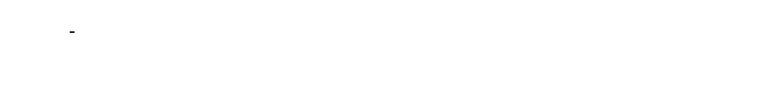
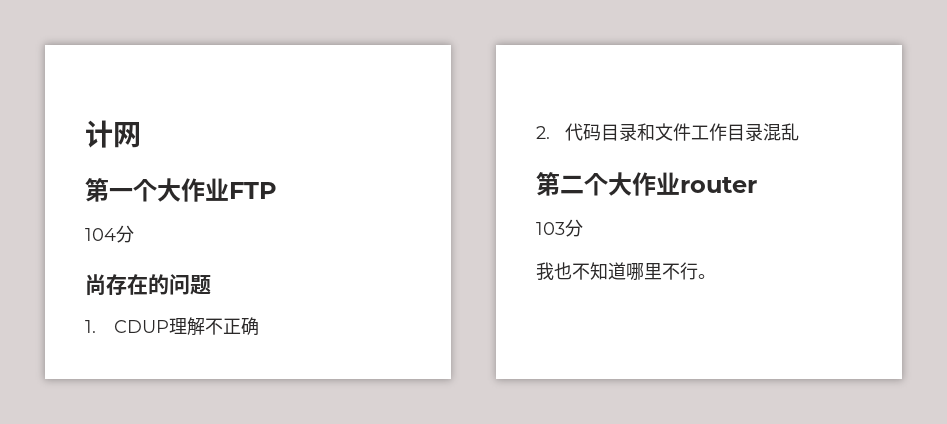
- -
+ 计网
+ 第一个大作业FTP
+ 104分
+ 尚存在的问题
+ 1. CDUP理解不正确
+ 2.代码目录和文件工作目录混乱
+ 第二个大作业router
+ 103分
+ 我也不知道哪里不行。

